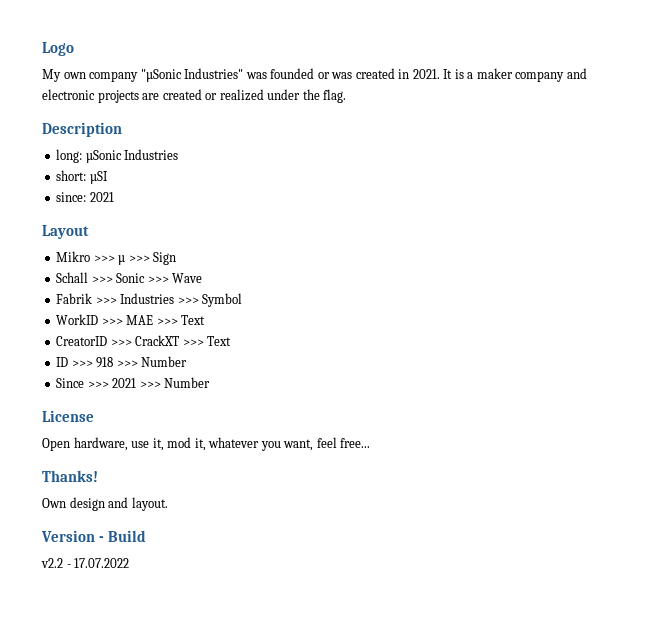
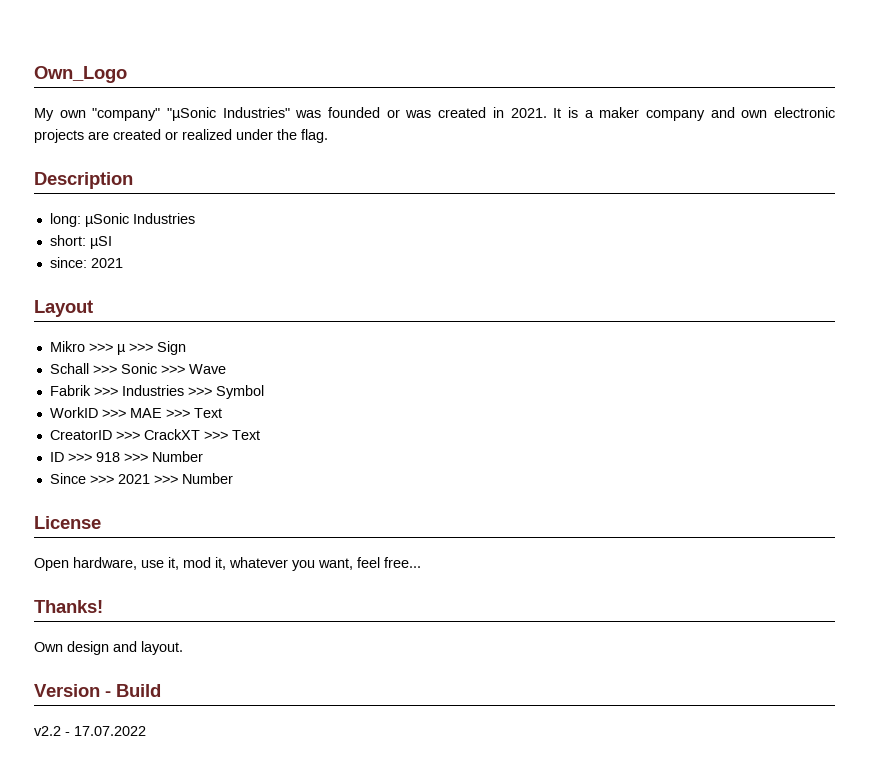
- Logo
+ Own_Logo
- My own company "µSonic Industries" was founded or was created in 2021.
+ My own "company" "µSonic Industries" was founded or was created in 2021.
- It is a maker company and electronic projects are created or realized under the flag.
+ It is a maker company and own electronic projects are created or realized under the flag.

